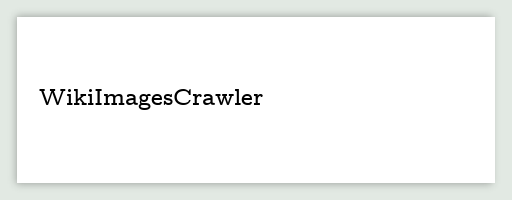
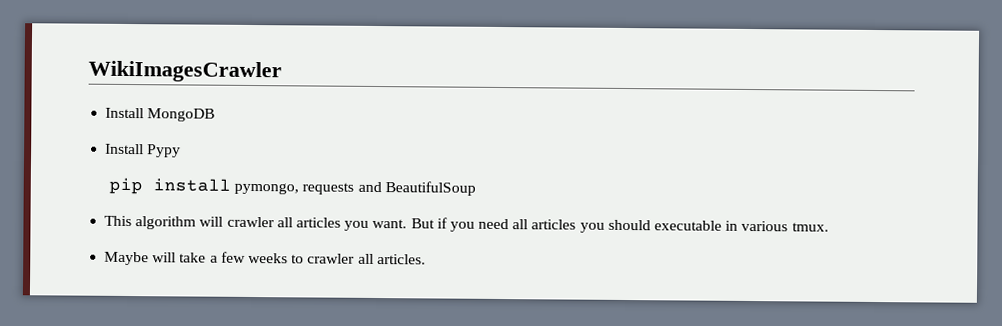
+ Install MongoDB
+ Install Pypy
+ pip install pymongo, requests and BeautifulSoup
+ This algorithm will crawler all articles you want. But if you need all articles you should executable in various tmux.
+ Maybe will take a few weeks to crawler all articles.

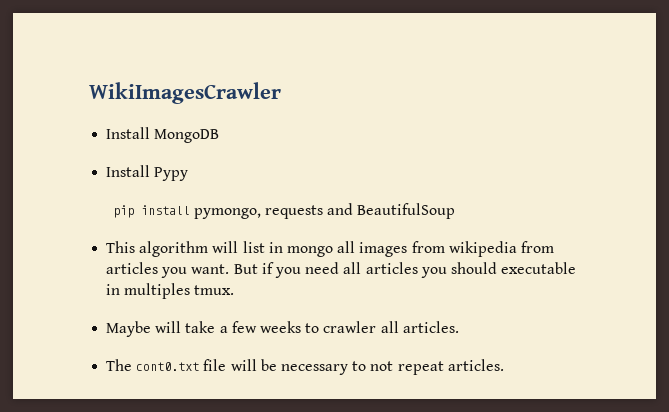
- This algorithm will crawler all articles you want.
+ This algorithm will list in mongo all images from wikipedia from articles you want.
- But if you need all articles you should executable in various tmux.
+ But if you need all articles you should executable in multiples tmux.
+ The cont0.txt file will be necessary to not repeat articles.

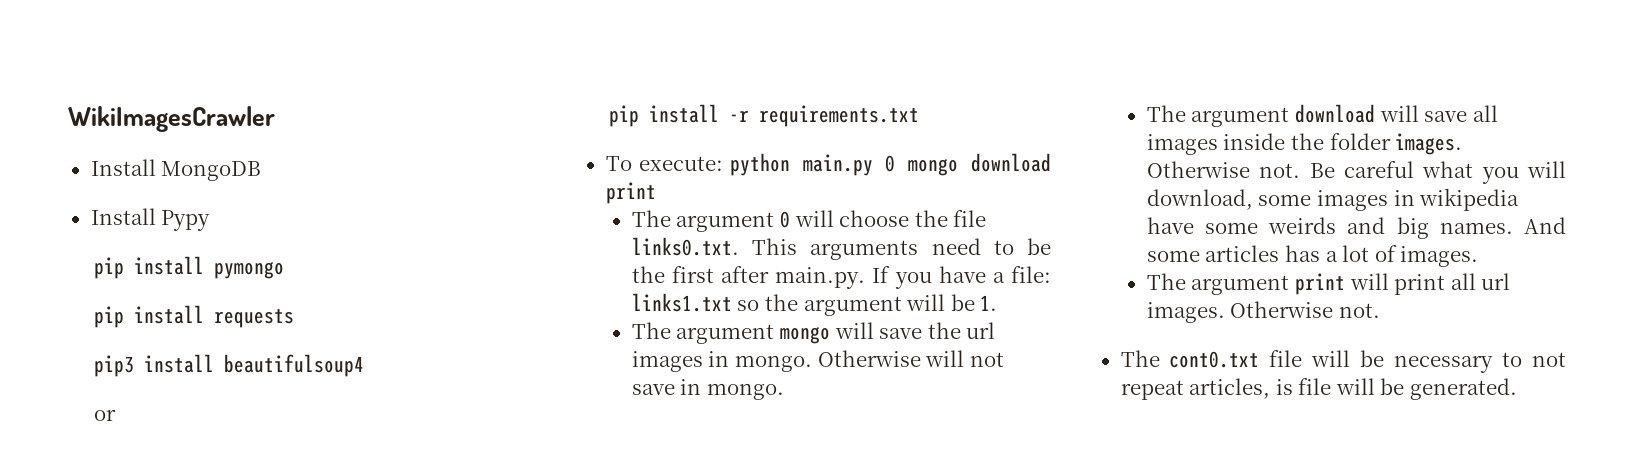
- pip install pymongo, requests and BeautifulSoup
- This algorithm will list in mongo all images from wikipedia from articles you want. But if you need all articles you should executable in multiples tmux.
- Maybe will take a few weeks to crawler all articles.
+ pip install pymongo
+ pip install requests
+ pip3 install beautifulsoup4
+ or
+ pip install -r requirements.txt
+ To execute: python main.py 0 mongo download print
+ The argument 0 will choose the file links0.txt. This arguments need to be the first after main.py. If you have a file: links1.txt so the argument will be 1.
+ The argument mongo will save the url images in mongo. Otherwise will not save in mongo.
+ The argument download will save all images inside the folder images. Otherwise not. Be careful what you will download, some images in wikipedia have some weirds and big names. And some articles has a lot of images.
+ The argument print will print all url images. Otherwise not.
- The cont0.txt file will be necessary to not repeat articles.
+ The cont0.txt file will be necessary to not repeat articles, is file will be generated.

